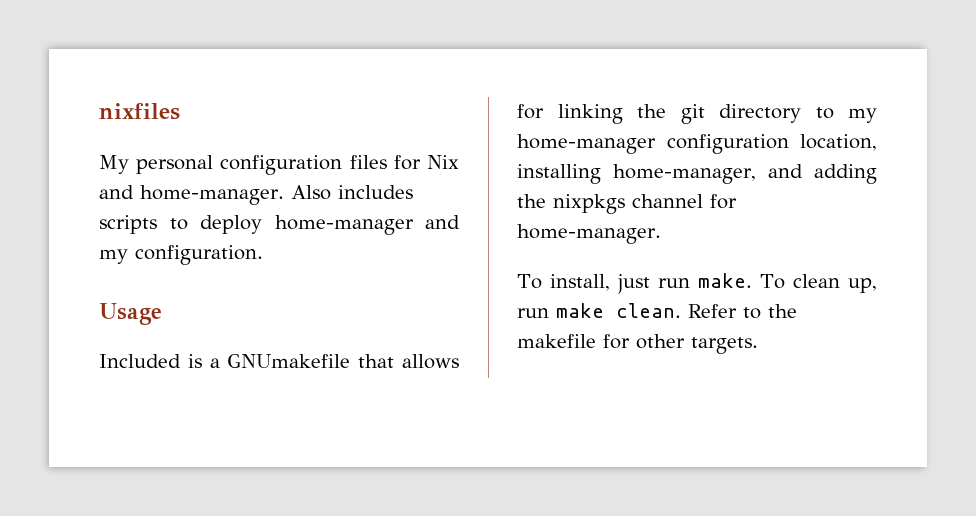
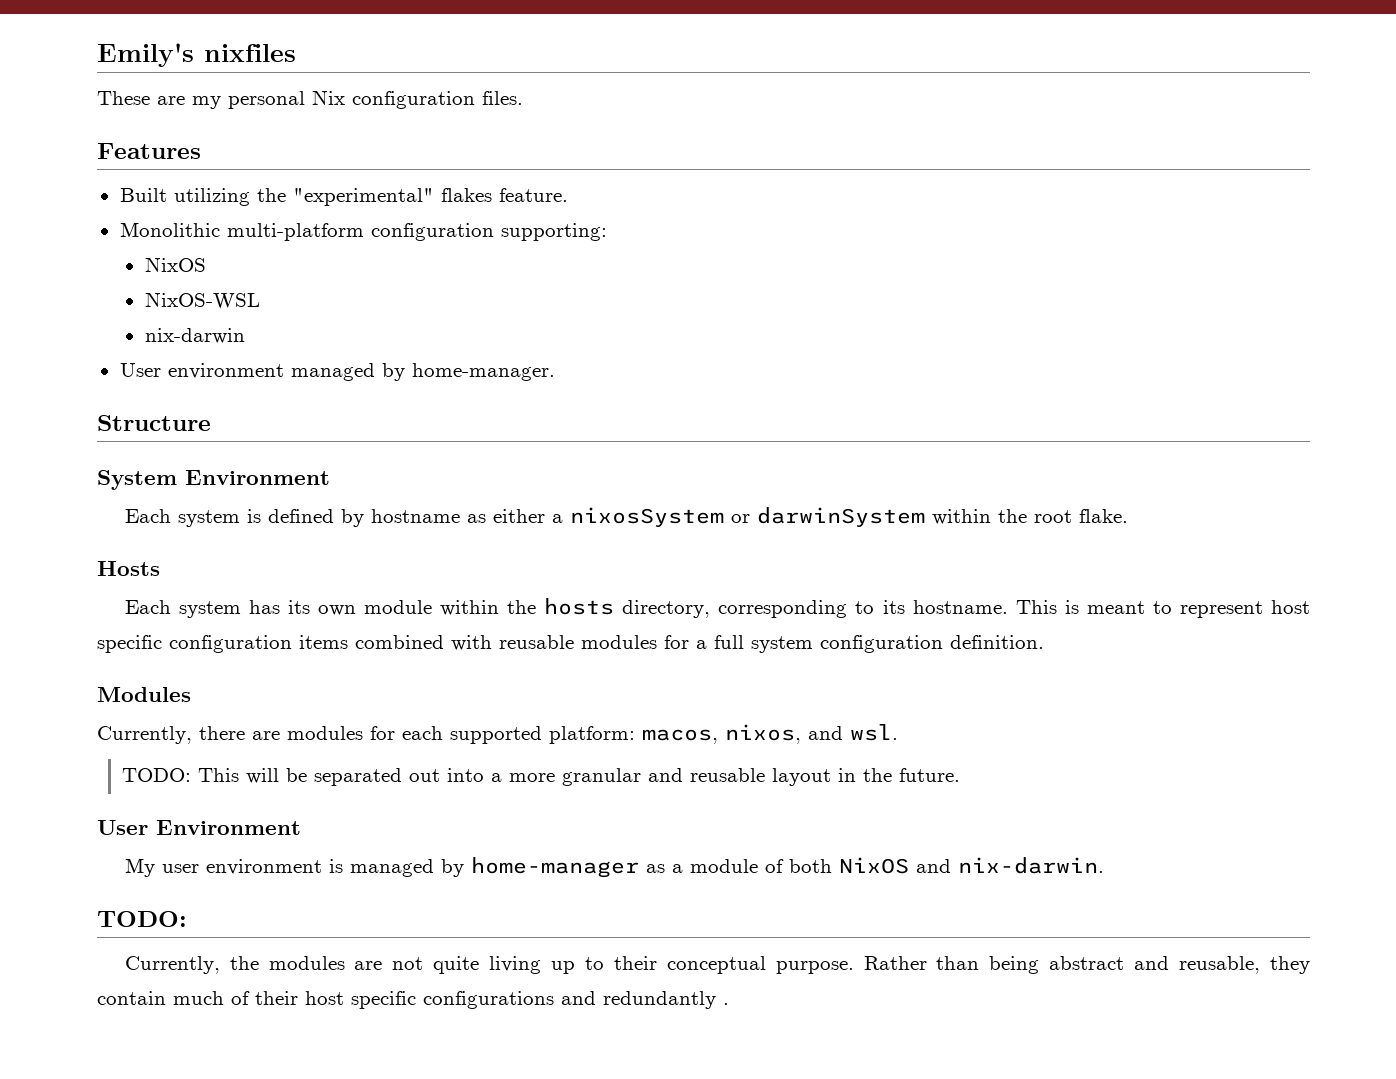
- nixfiles
+ Emily's nixfiles
- My personal configuration files for Nix and home-manager. Also includes scripts to deploy home-manager and my configuration.
- Usage
- Included is a GNUmakefile that allows for linking the git directory to my home-manager configuration location, installing home-manager, and adding the nixpkgs channel for home-manager.
- To install, just run make. To clean up, run make clean. Refer to the makefile for other targets.
+ These are my personal Nix configuration files.
+ Features
+ Built utilizing the "experimental" flakes feature.
+ Monolithic multi-platform configuration supporting:
+ NixOS
+ NixOS-WSL
+ nix-darwin
+ User environment managed by home-manager.
+ Structure
+ System Environment
+ Each system is defined by hostname as either a nixosSystem or darwinSystem within the root flake.
+ Hosts
+ Each system has its own module within the hosts directory, corresponding to its hostname. This is meant to represent host specific configuration items combined with reusable modules for a full system configuration definition.
+ Modules
+ Currently, there are modules for each supported platform: macos, nixos, and wsl.
+ TODO: This will be separated out into a more granular and reusable layout in the future.
+ User Environment
+ My user environment is managed by home-manager as a module of both NixOS and nix-darwin.
+ TODO:
+ Currently, the modules are not quite living up to their conceptual purpose. Rather than being abstract and reusable, they contain much of their host specific configurations and redundantly .

